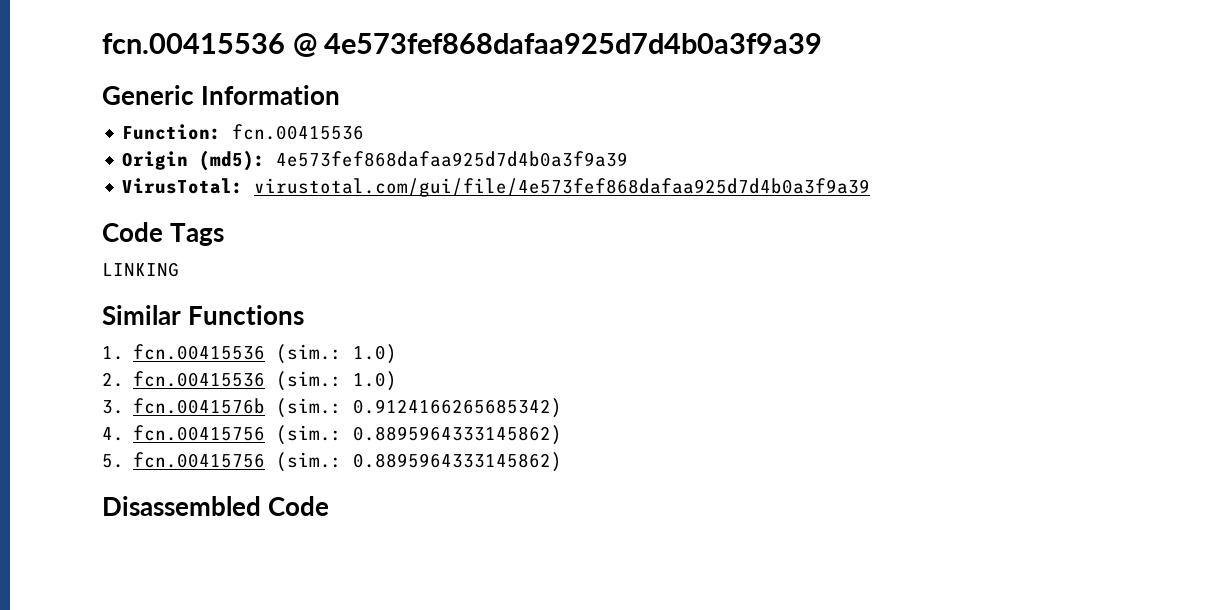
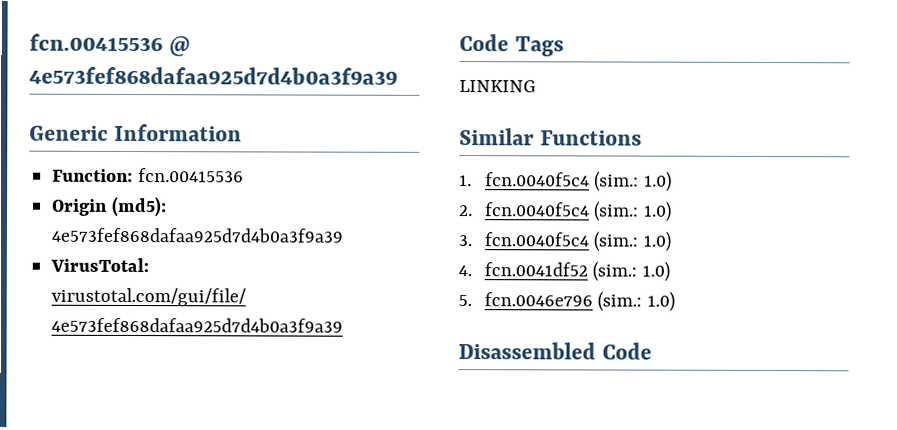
- 1. fcn.00415536 (sim.: 1.0)
+ 1. fcn.0040f5c4 (sim.: 1.0)
- 2. fcn.00415536 (sim.: 1.0)
+ 2. fcn.0040f5c4 (sim.: 1.0)
- 3. fcn.0041576b (sim.: 0.9124166265685342)
- 4. fcn.00415756 (sim.: 0.8895964333145862)
- 5. fcn.00415756 (sim.: 0.8895964333145862)
+ 3. fcn.0040f5c4 (sim.: 1.0)
+ 4. fcn.0041df52 (sim.: 1.0)
+ 5. fcn.0046e796 (sim.: 1.0)

